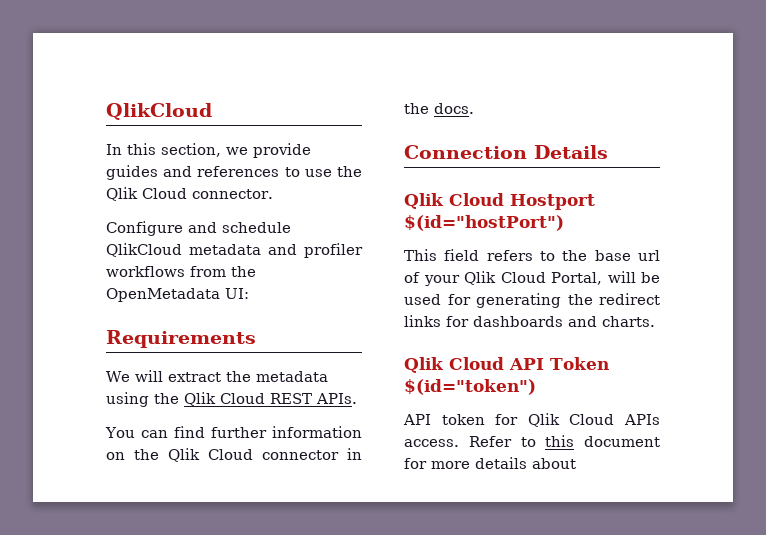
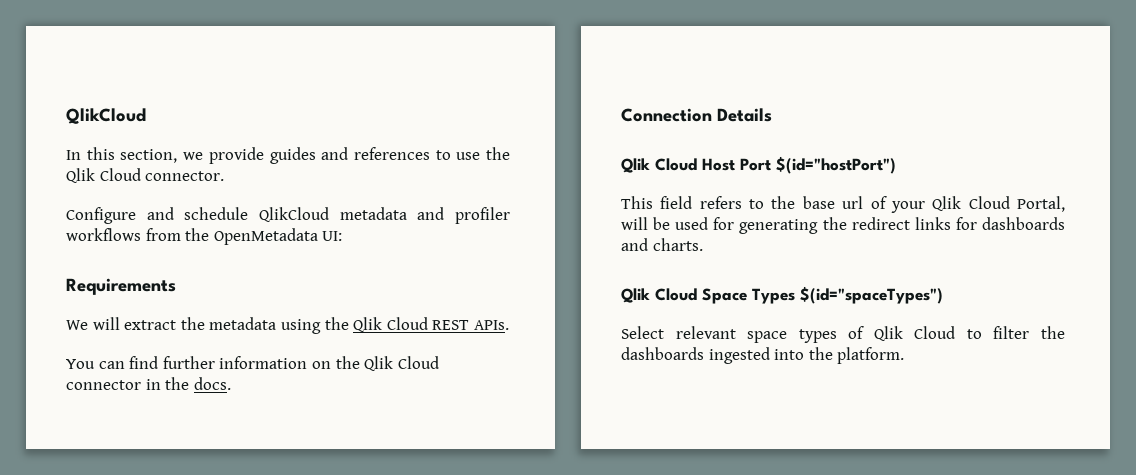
- Qlik Cloud Hostport $(id="hostPort")
+ Qlik Cloud Host Port $(id="hostPort")
- Qlik Cloud API Token $(id="token")
- API token for Qlik Cloud APIs access. Refer to this document for more details about
+ Qlik Cloud Space Types $(id="spaceTypes")
+ Select relevant space types of Qlik Cloud to filter the dashboards ingested into the platform.

